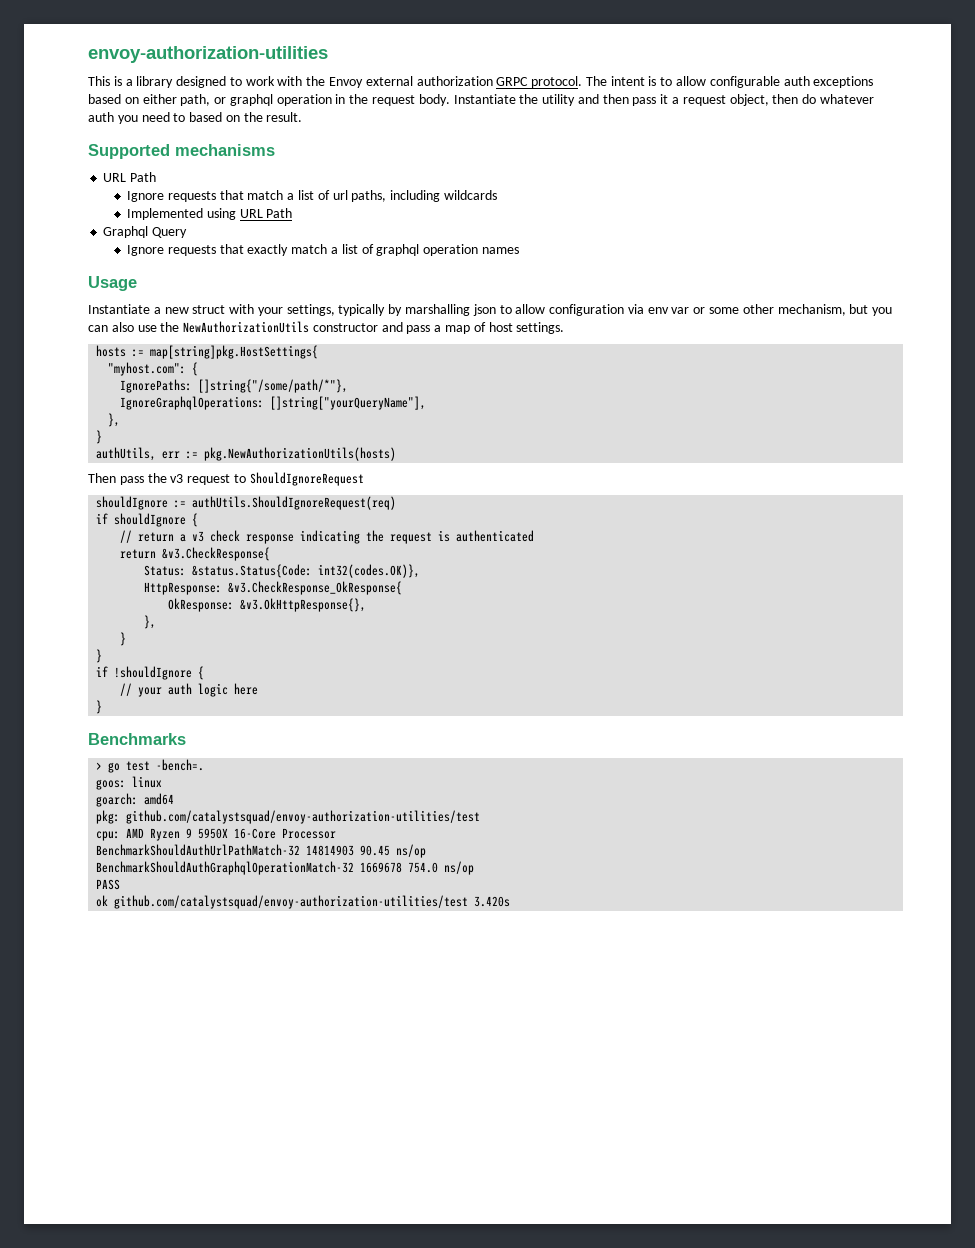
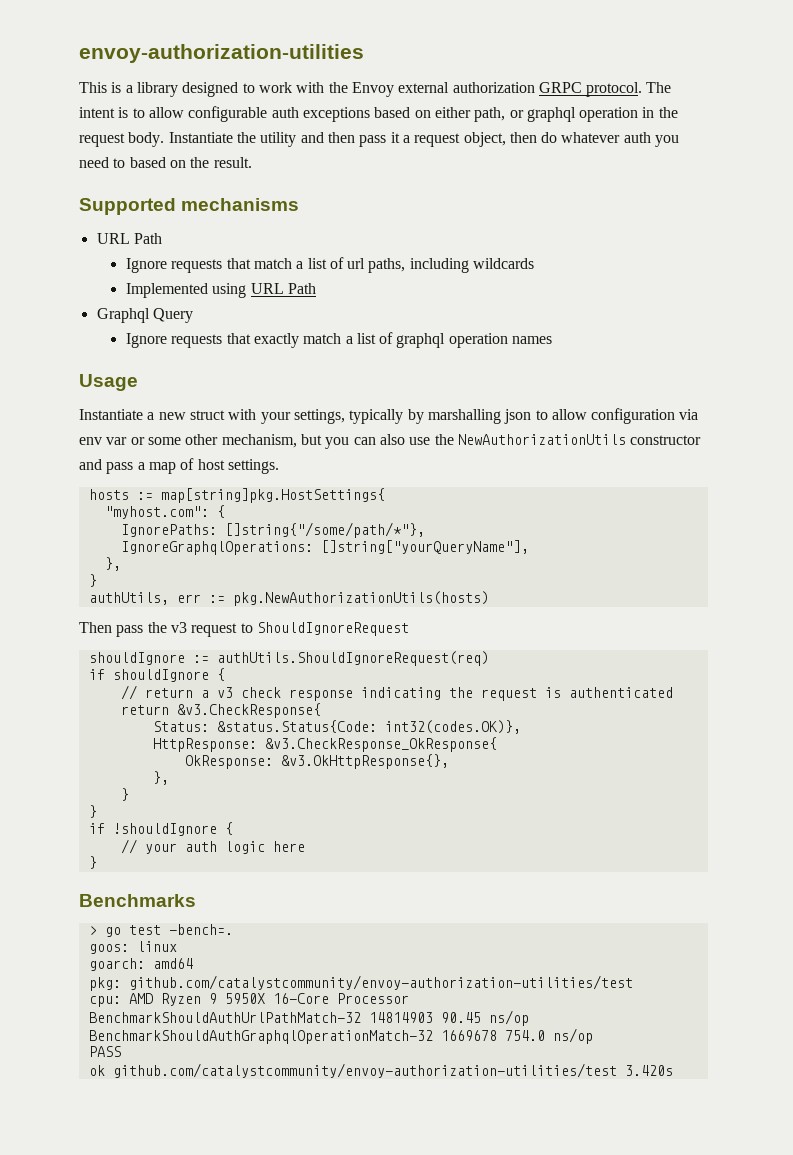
- pkg: github.com/catalystsquad/envoy-authorization-utilities/test
+ pkg: github.com/catalystcommunity/envoy-authorization-utilities/test
- ok github.com/catalystsquad/envoy-authorization-utilities/test 3.420s
+ ok github.com/catalystcommunity/envoy-authorization-utilities/test 3.420s

